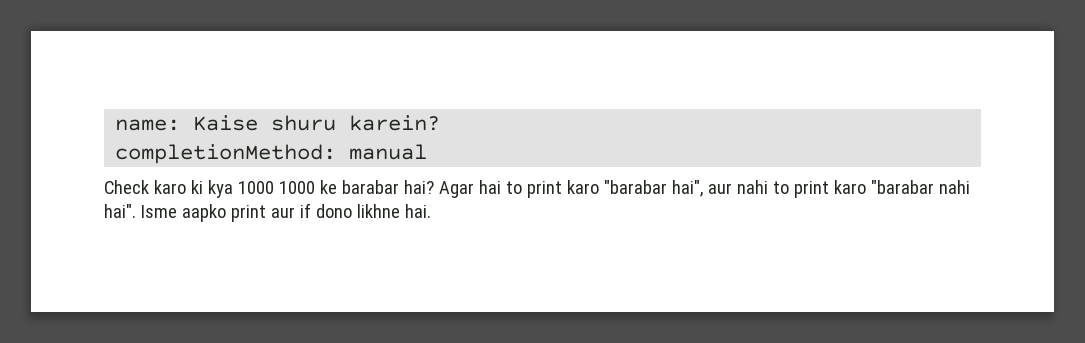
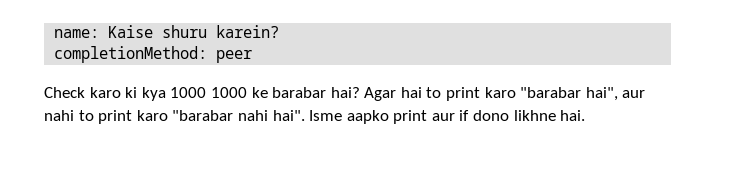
- completionMethod: manual
+ completionMethod: peer

